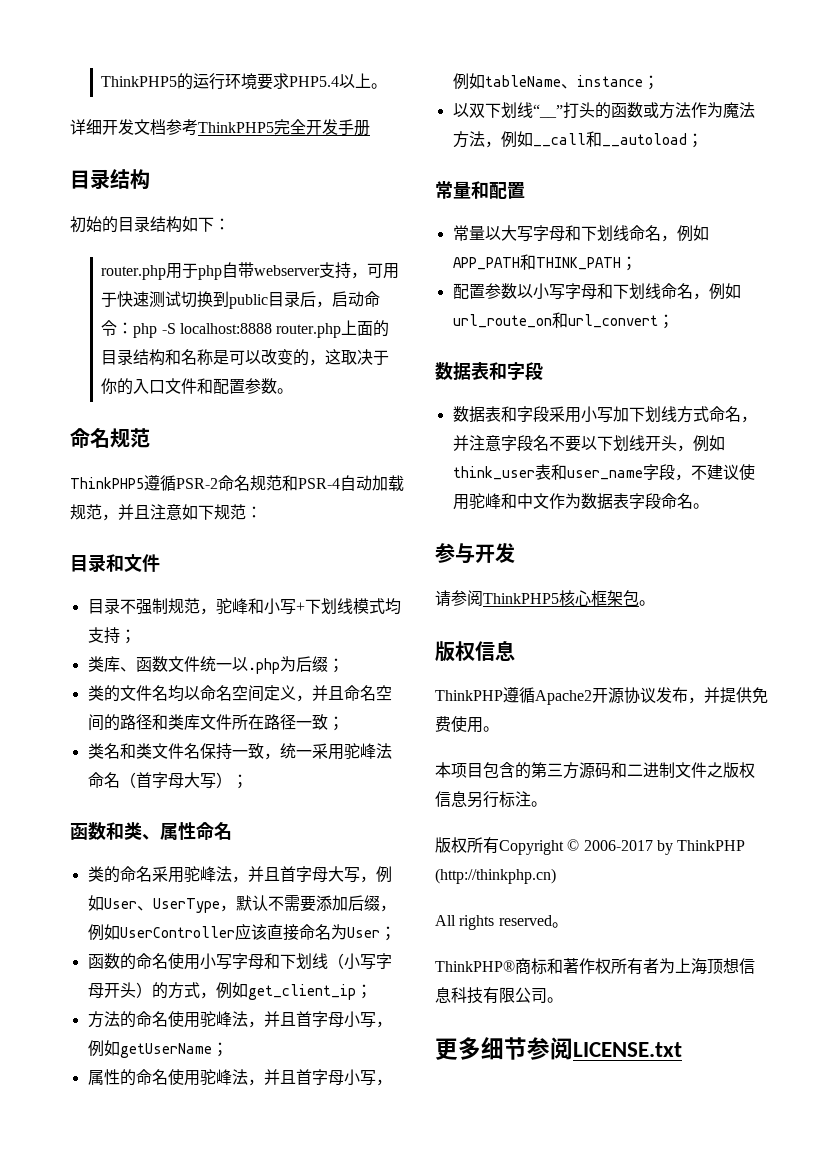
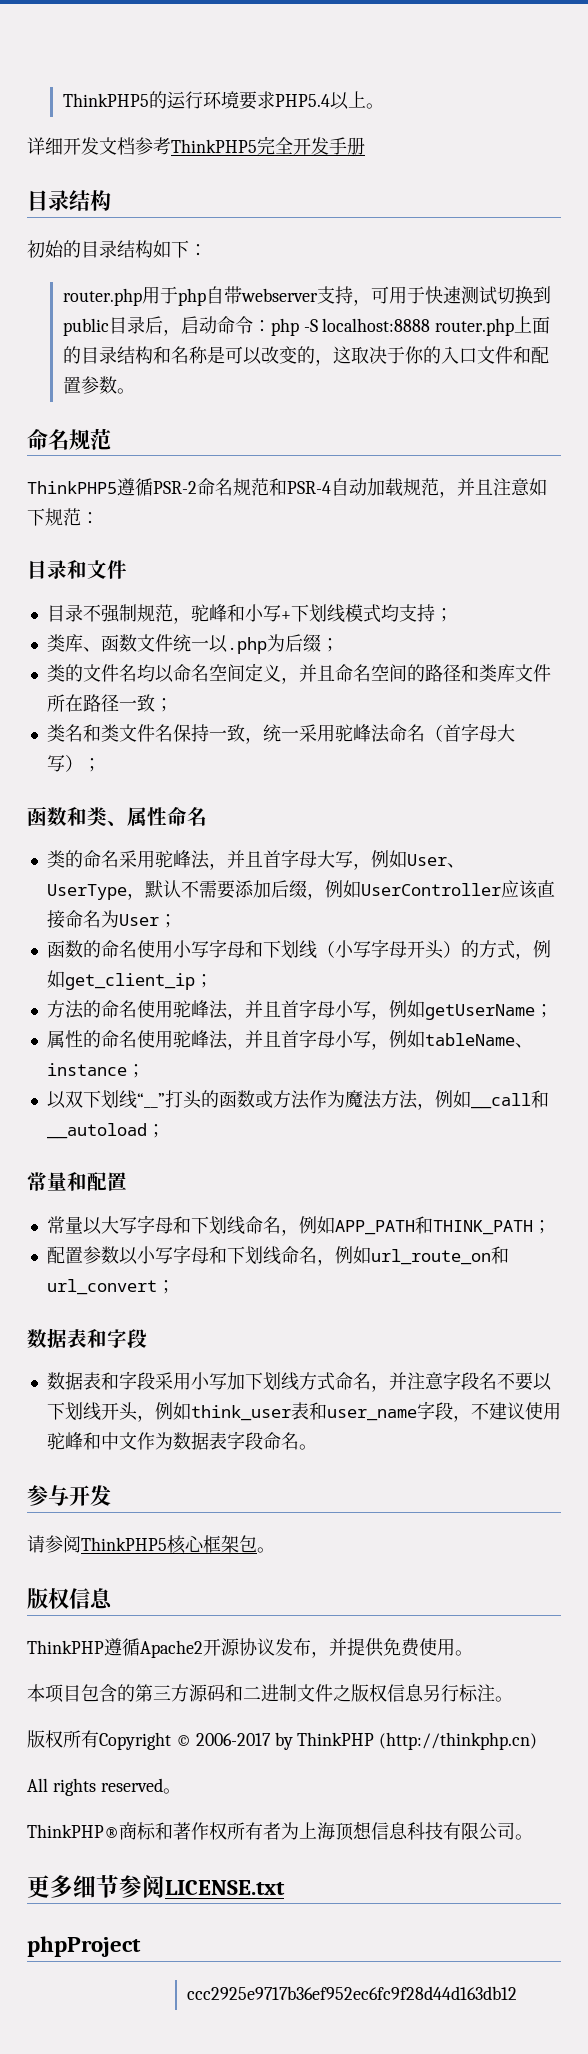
+ phpProject
+ ccc2925e9717b36ef952ec6fc9f28d44d163db12

